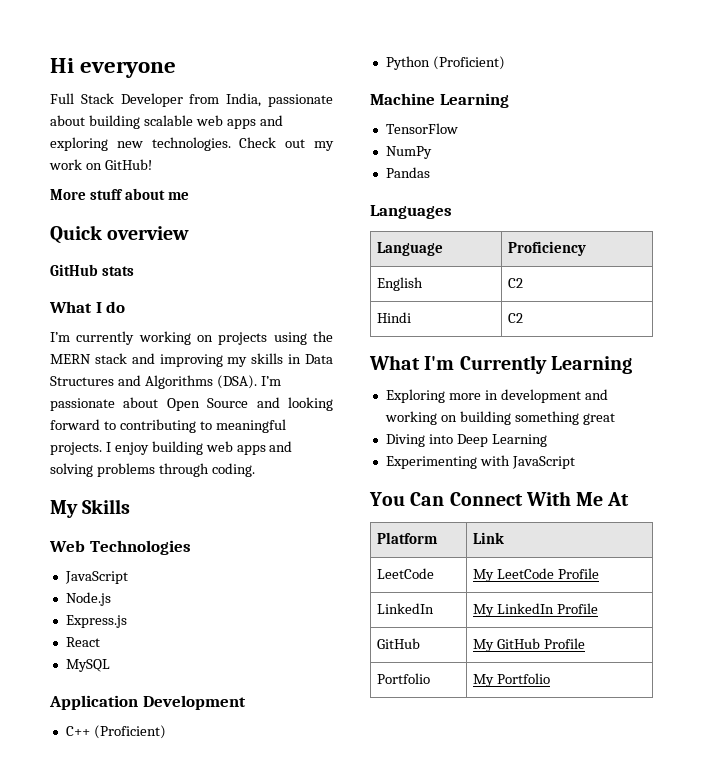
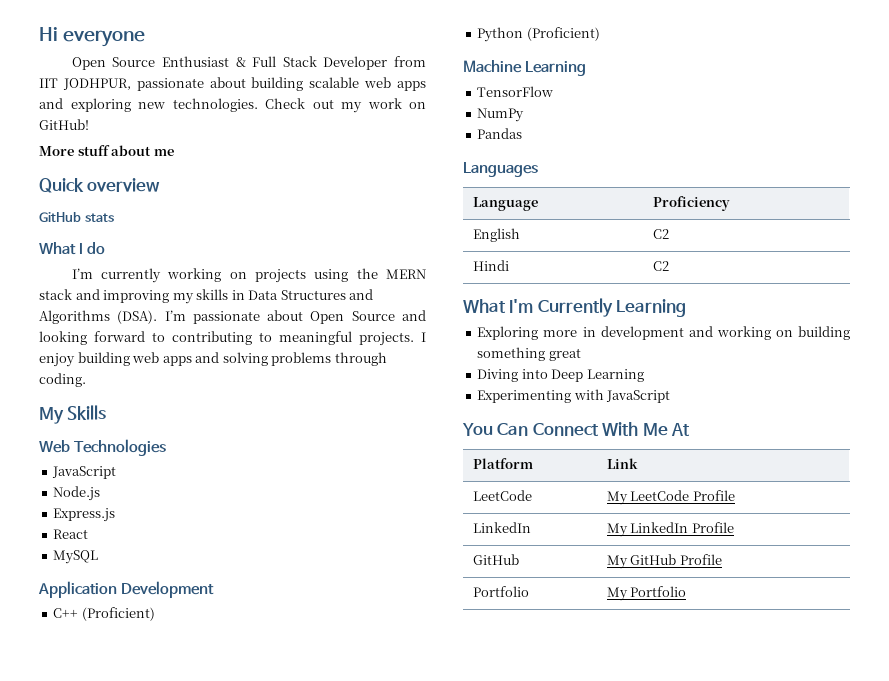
- Full Stack Developer from India, passionate about building scalable web apps and exploring new technologies.
+ Open Source Enthusiast & Full Stack Developer from IIT JODHPUR, passionate about building scalable web apps and exploring new technologies.

